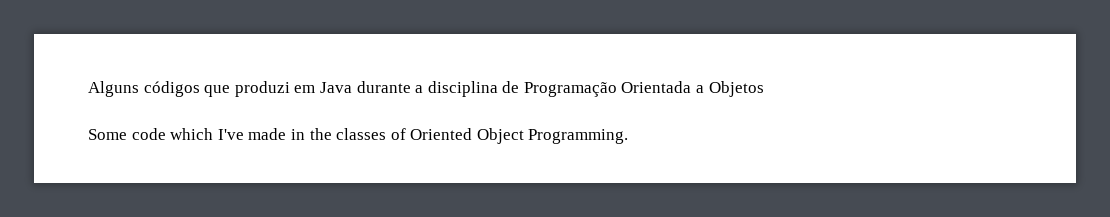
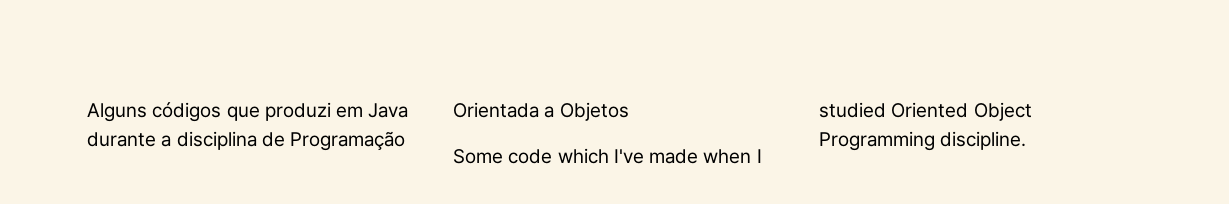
- Some code which I've made in the classes of Oriented Object Programming.
+ Some code which I've made when I studied Oriented Object Programming discipline.

